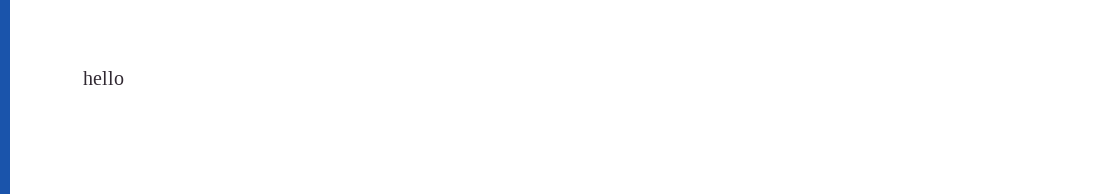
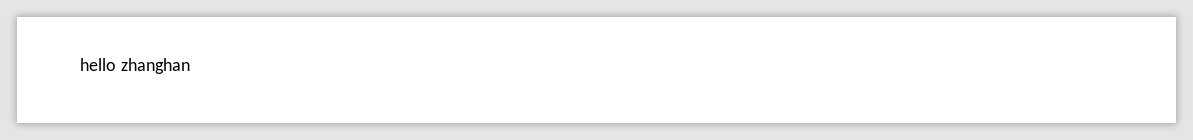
- hello
+ hello zhanghan

